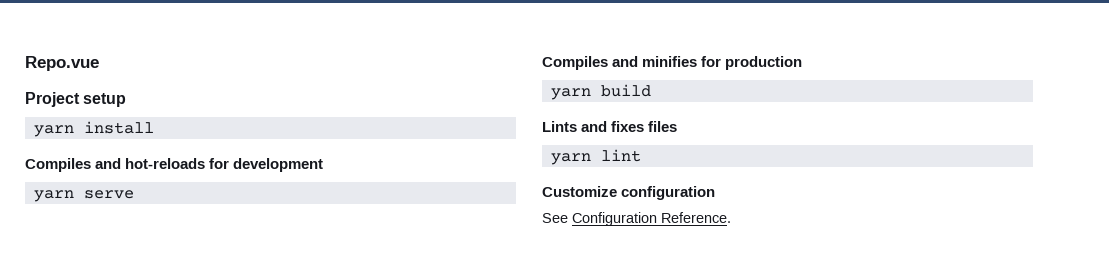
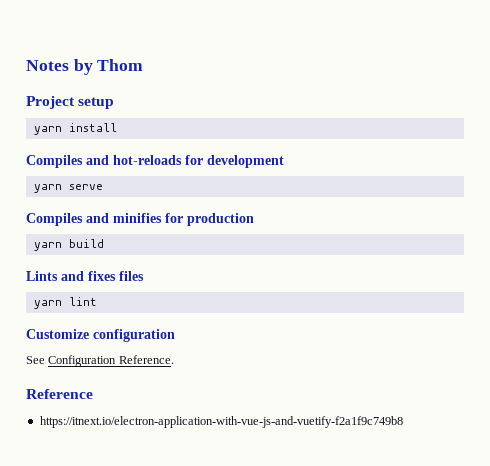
- Repo.vue
+ Notes by Thom
+ Reference
+ https://itnext.io/electron-application-with-vue-js-and-vuetify-f2a1f9c749b8

